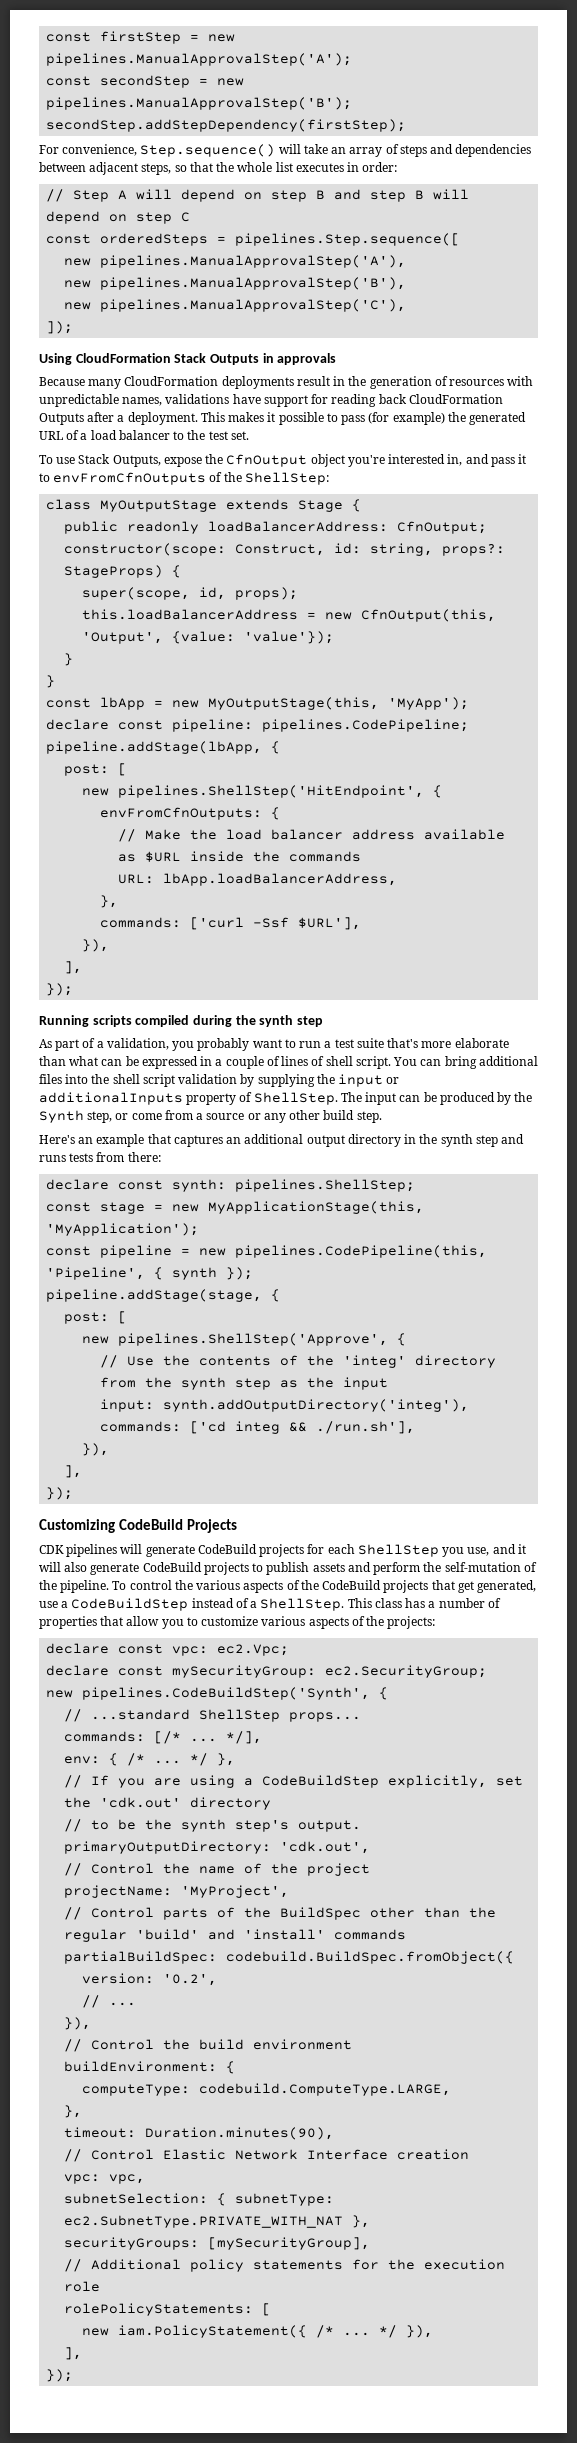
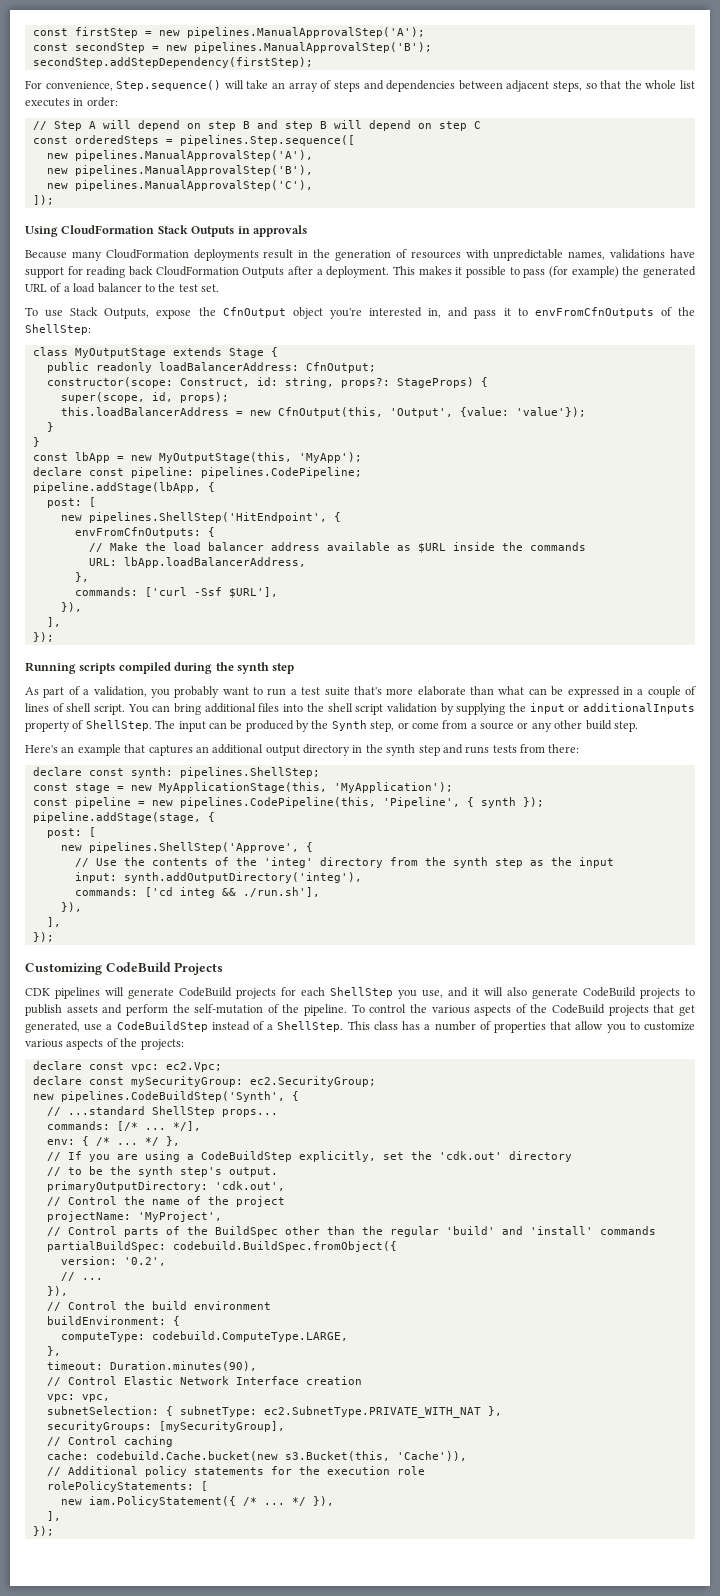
+ // Control caching
+ cache: codebuild.Cache.bucket(new s3.Bucket(this, 'Cache')),

